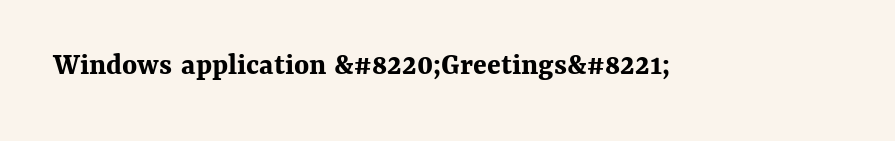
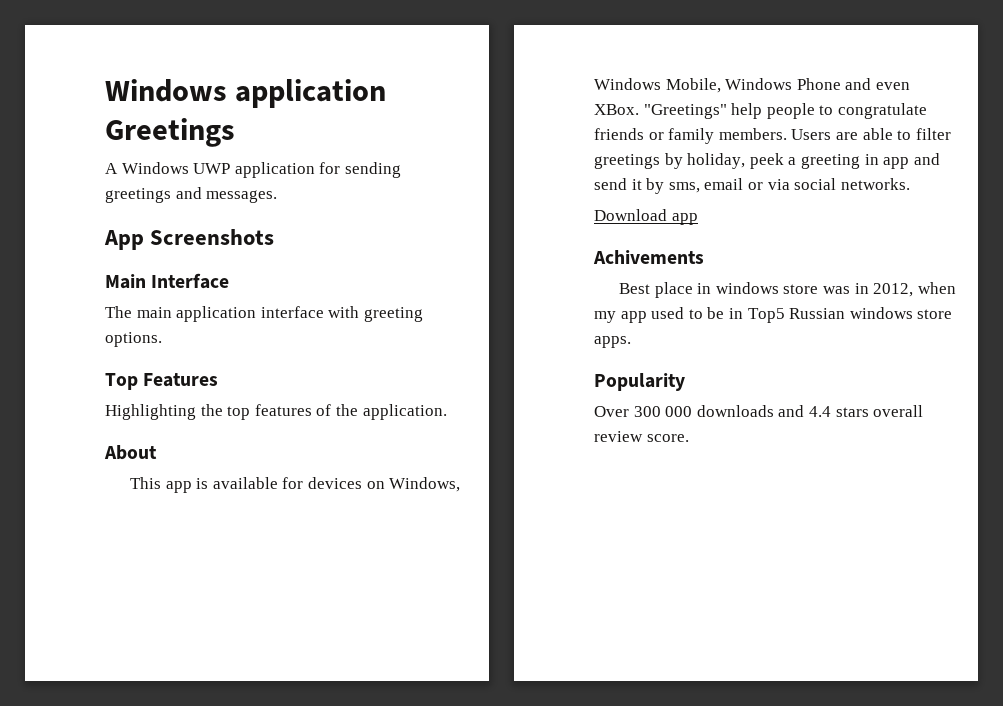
- Windows application &#8220;Greetings&#8221;
+ Windows application Greetings
+ A Windows UWP application for sending greetings and messages.
+ App Screenshots
+ Main Interface
+ The main application interface with greeting options.
+ Top Features
+ Highlighting the top features of the application.
+ About
+ This app is available for devices on Windows, Windows Mobile, Windows Phone and even XBox. "Greetings" help people to congratulate friends or family members. Users are able to filter greetings by holiday, peek a greeting in app and send it by sms, email or via social networks.
+ Download app
+ Achivements
+ Best place in windows store was in 2012, when my app used to be in Top5 Russian windows store apps.
+ Popularity
+ Over 300 000 downloads and 4.4 stars overall review score.

